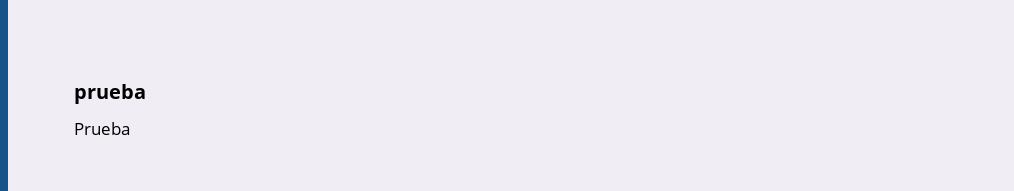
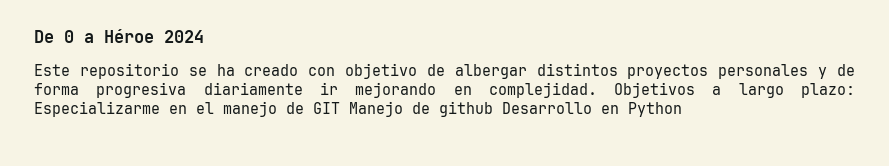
- prueba
- Prueba
+ De 0 a Héroe 2024
+ Este repositorio se ha creado con objetivo de albergar distintos proyectos personales y de forma progresiva diariamente ir mejorando en complejidad. Objetivos a largo plazo: Especializarme en el manejo de GIT Manejo de github Desarrollo en Python

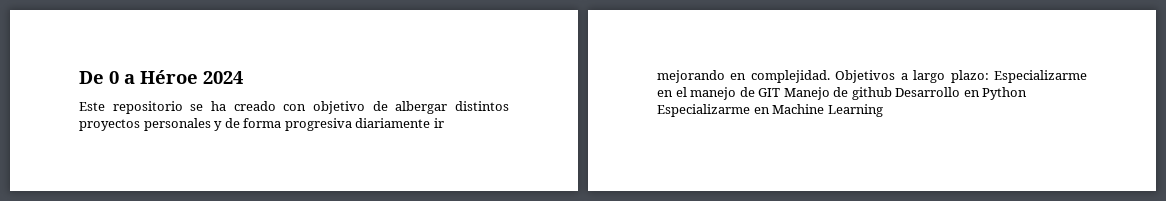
- Objetivos a largo plazo: Especializarme en el manejo de GIT Manejo de github Desarrollo en Python
+ Objetivos a largo plazo: Especializarme en el manejo de GIT Manejo de github Desarrollo en Python Especializarme en Machine Learning

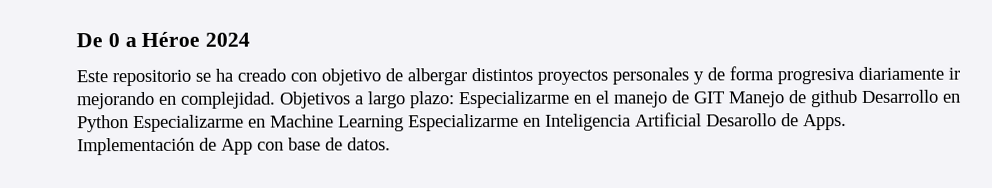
- Objetivos a largo plazo: Especializarme en el manejo de GIT Manejo de github Desarrollo en Python Especializarme en Machine Learning
+ Objetivos a largo plazo: Especializarme en el manejo de GIT Manejo de github Desarrollo en Python Especializarme en Machine Learning Especializarme en Inteligencia Artificial Desarollo de Apps. Implementación de App con base de datos.

